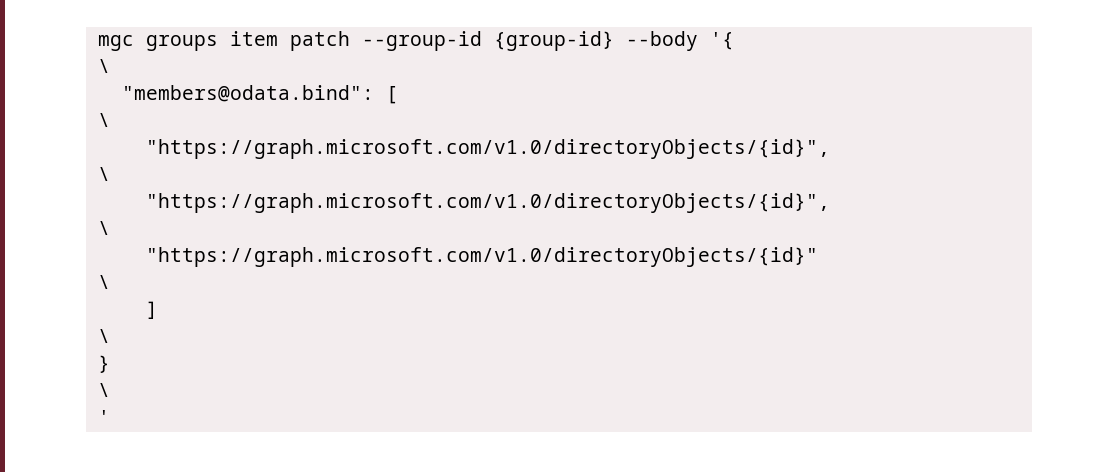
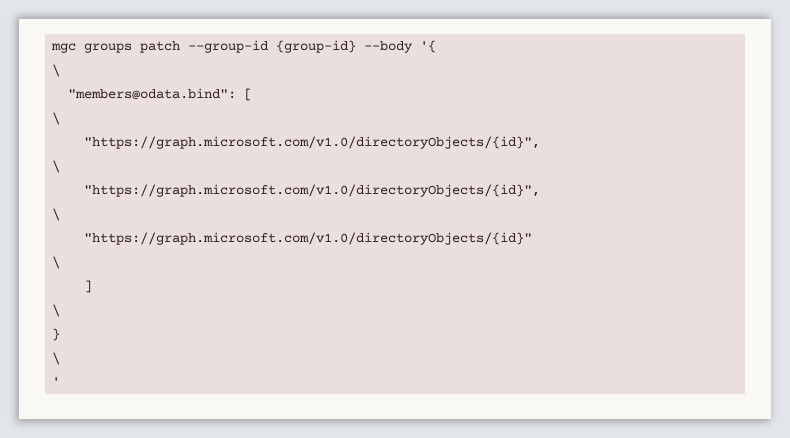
- mgc groups item patch --group-id {group-id} --body '{
+ mgc groups patch --group-id {group-id} --body '{

